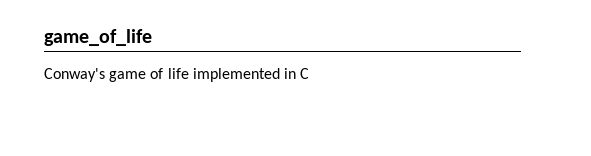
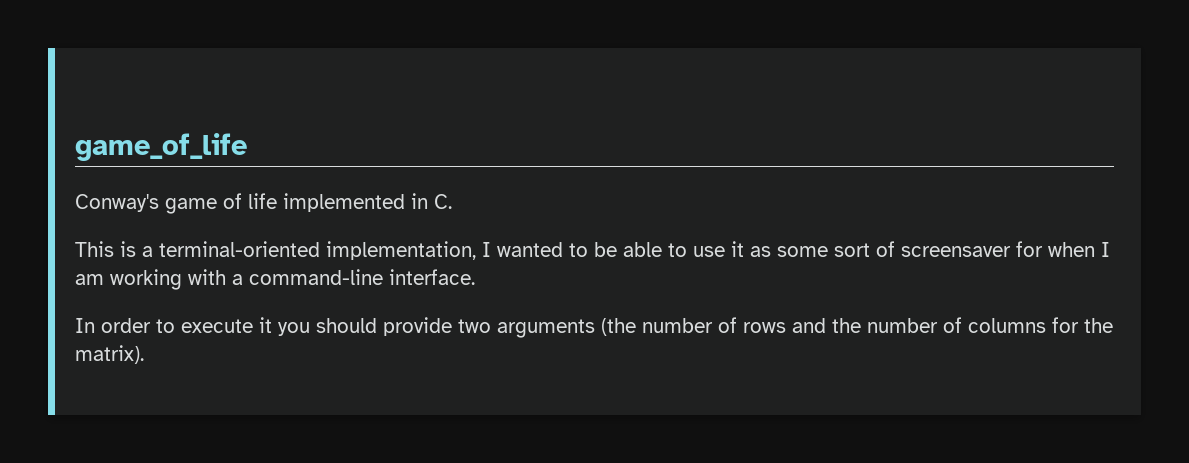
- Conway's game of life implemented in C
+ Conway's game of life implemented in C.
+ This is a terminal-oriented implementation, I wanted to be able to use it as some sort of screensaver for when I am working with a command-line interface.
+ In order to execute it you should provide two arguments (the number of rows and the number of columns for the matrix).

